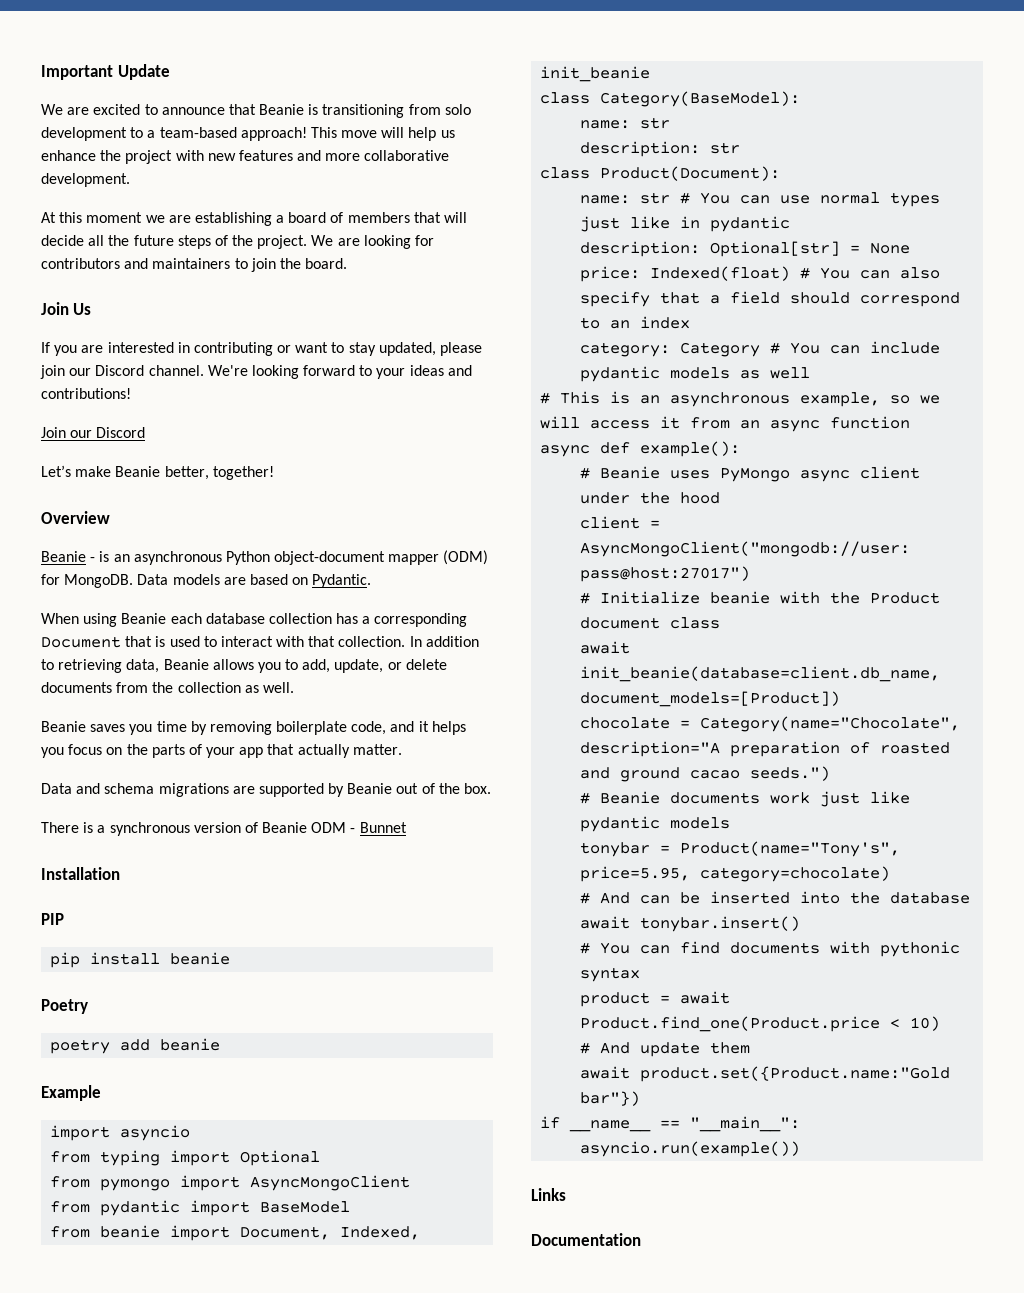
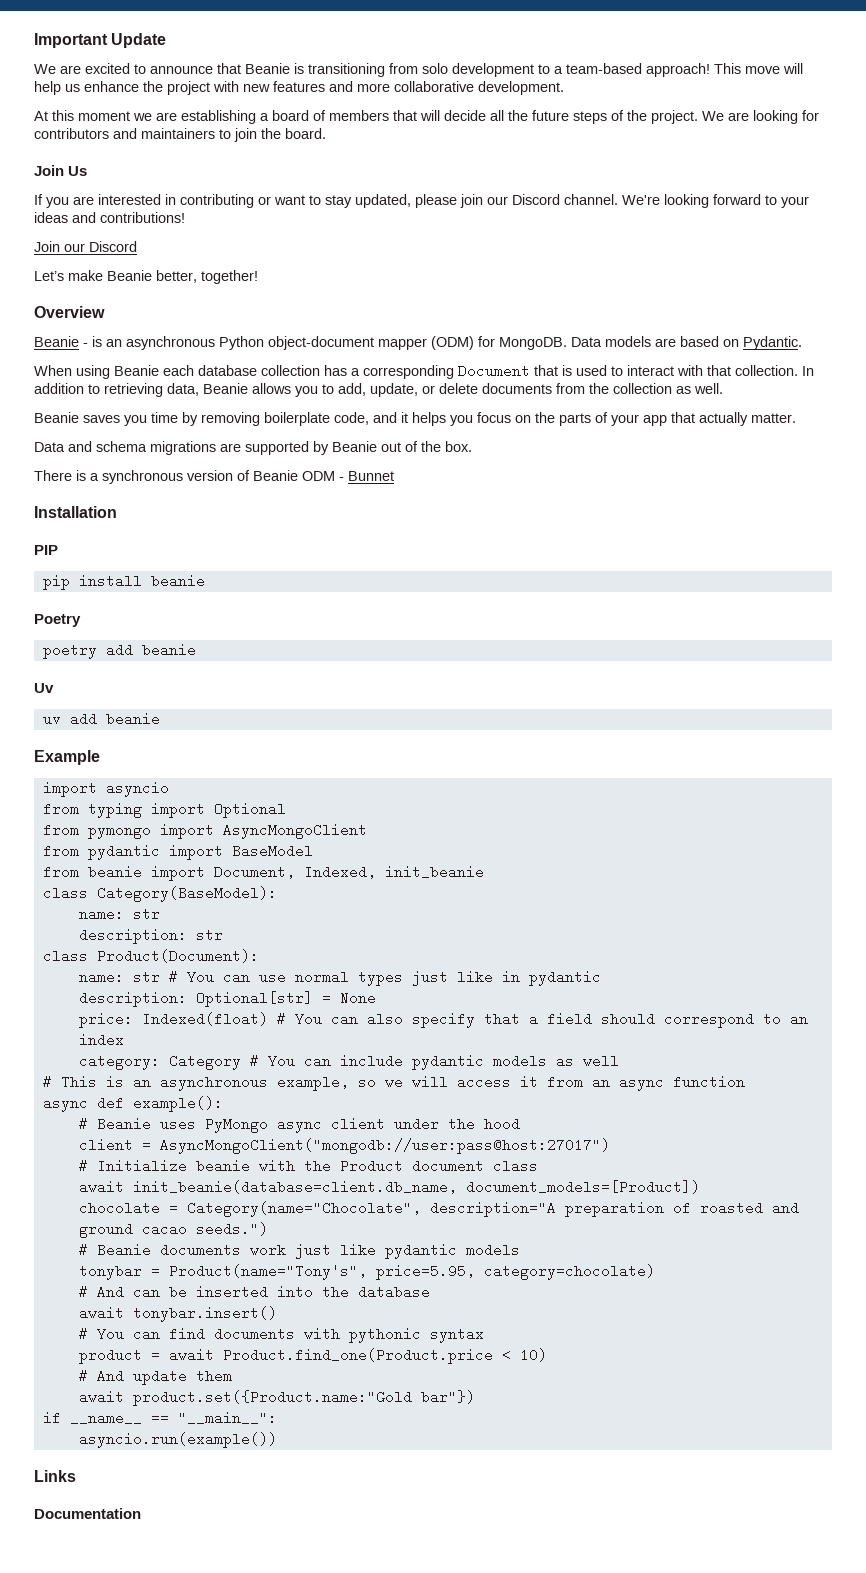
+ Uv
+ uv add beanie

